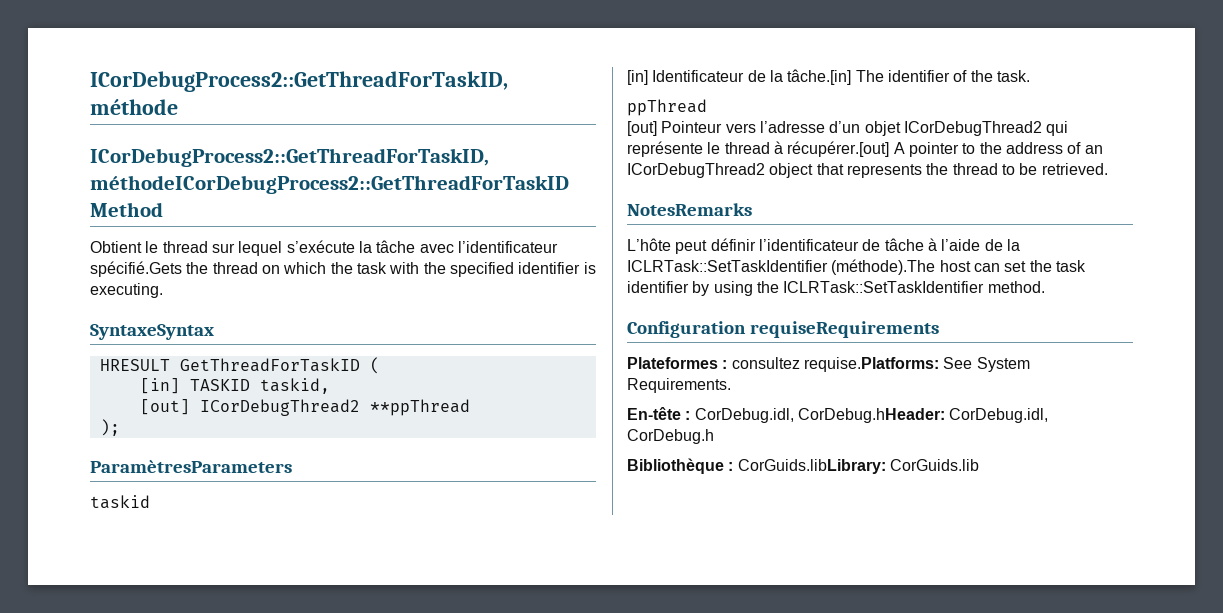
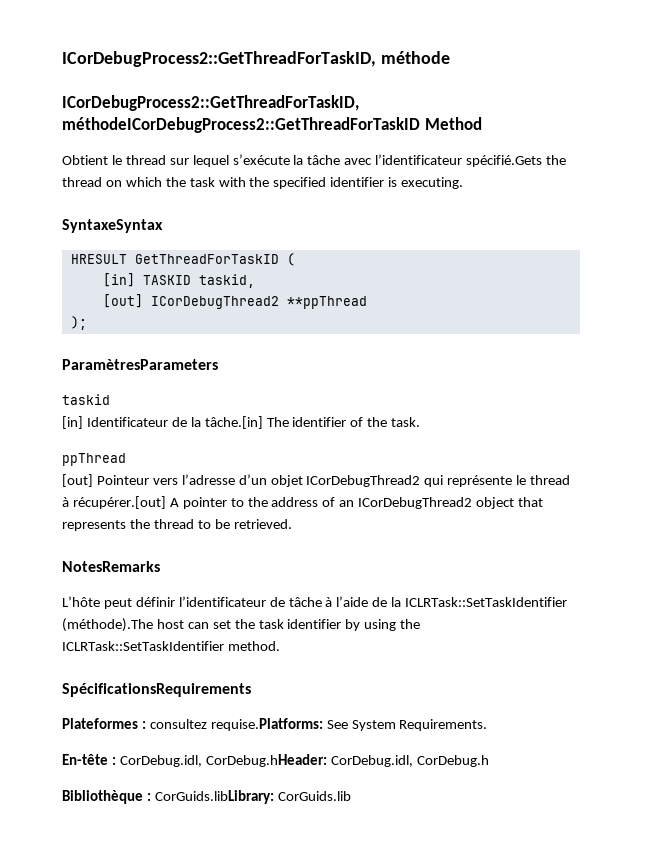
- Configuration requiseRequirements
+ SpécificationsRequirements

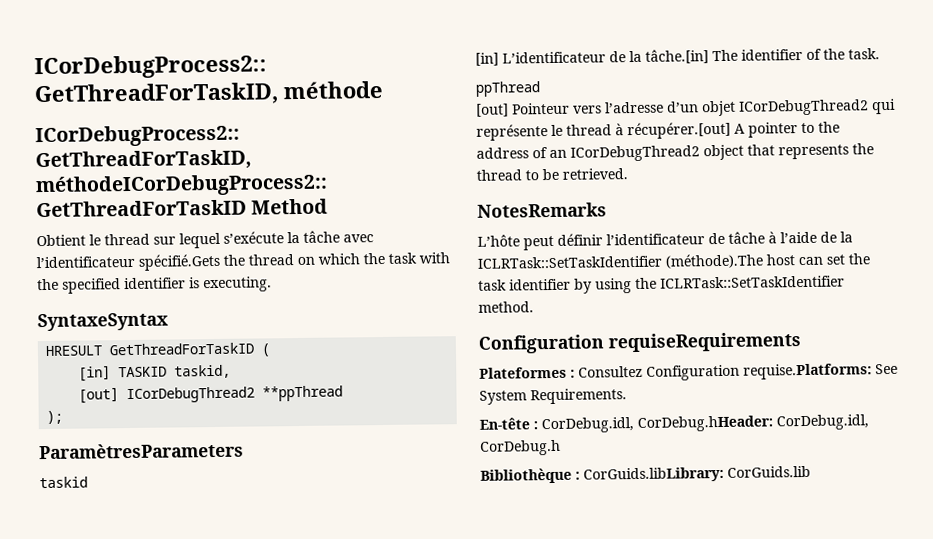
- [in] Identificateur de la tâche.[in] The identifier of the task.
+ [in] L’identificateur de la tâche.[in] The identifier of the task.
- SpécificationsRequirements
+ Configuration requiseRequirements
- Plateformes : consultez requise.Platforms: See System Requirements.
+ Plateformes : Consultez Configuration requise.Platforms: See System Requirements.

